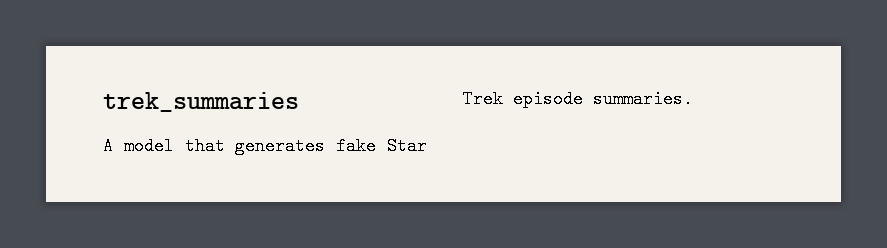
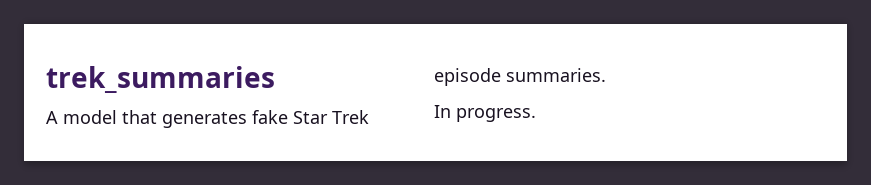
+ In progress.

